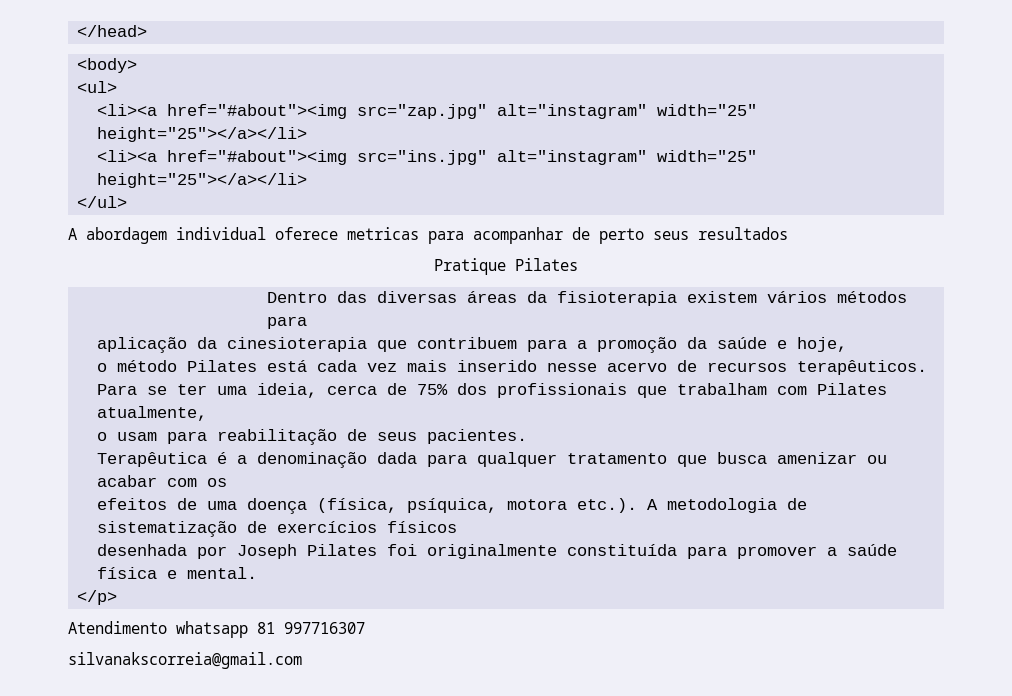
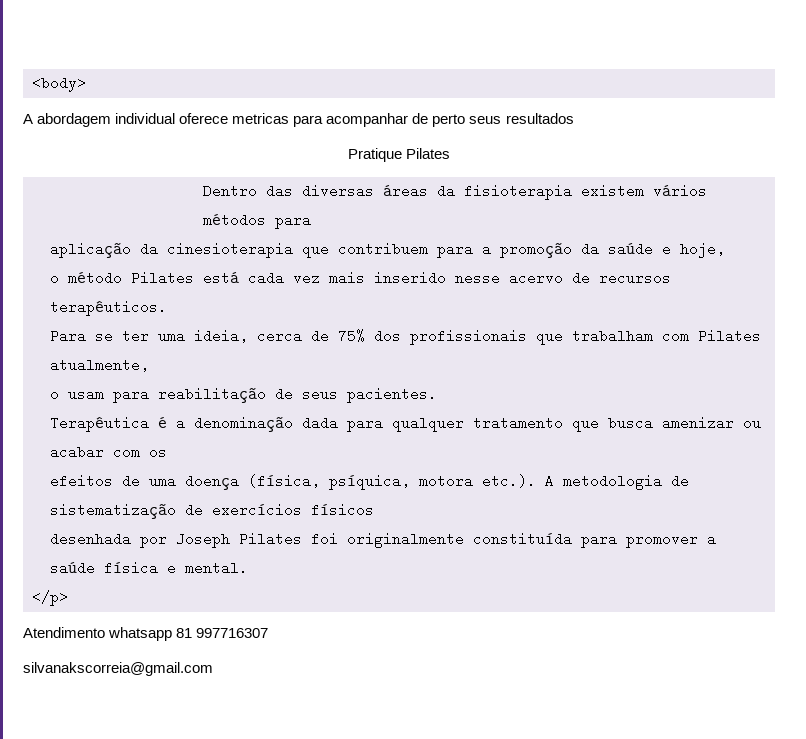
- </head>
- <ul>
- <li><a href="#about"><img src="zap.jpg" alt="instagram" width="25" height="25"></a></li>
- <li><a href="#about"><img src="ins.jpg" alt="instagram" width="25" height="25"></a></li>
- </ul>

